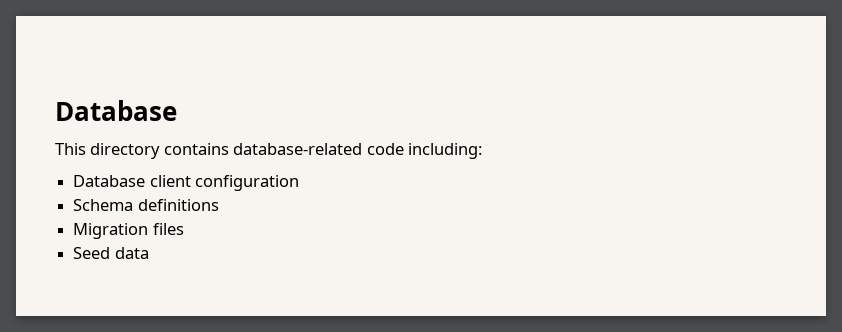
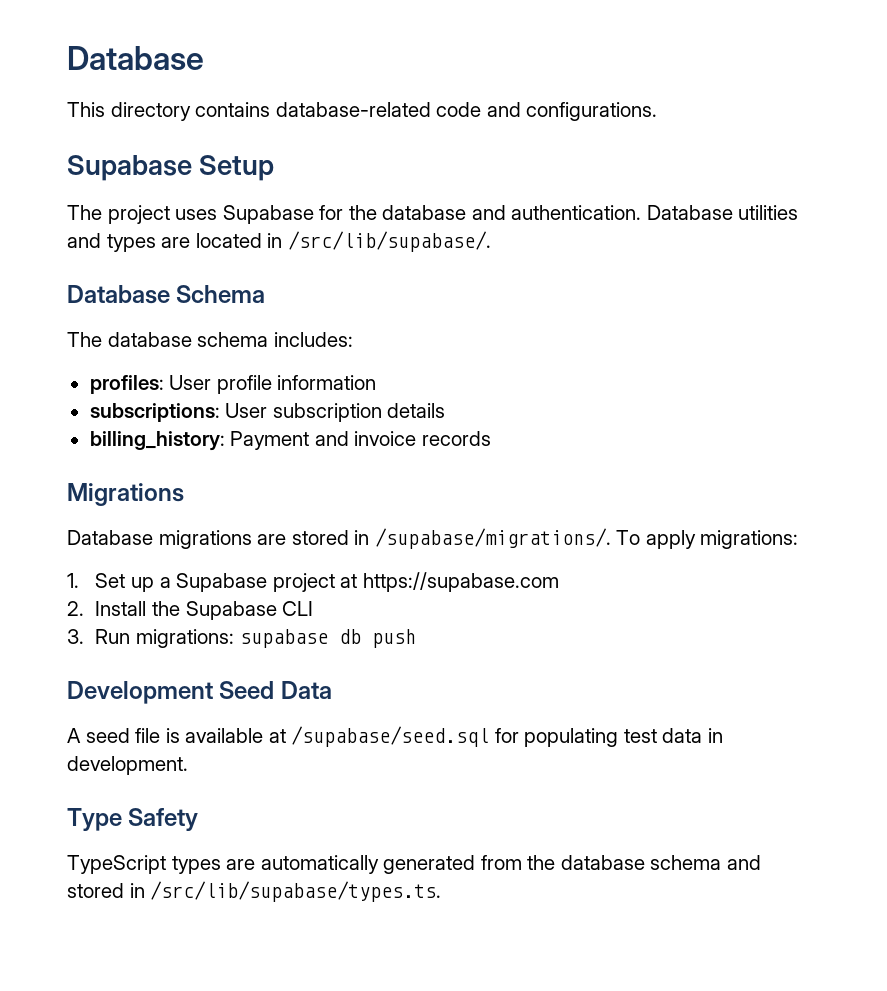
- This directory contains database-related code including:
- Database client configuration
- Schema definitions
- Migration files
- Seed data
+ This directory contains database-related code and configurations.
+ Supabase Setup
+ The project uses Supabase for the database and authentication. Database utilities and types are located in /src/lib/supabase/.
+ Database Schema
+ The database schema includes:
+ profiles: User profile information
+ subscriptions: User subscription details
+ billing_history: Payment and invoice records
+ Migrations
+ Database migrations are stored in /supabase/migrations/. To apply migrations:
+ 1. Set up a Supabase project at https://supabase.com
+ 2. Install the Supabase CLI
+ 3. Run migrations: supabase db push
+ Development Seed Data
+ A seed file is available at /supabase/seed.sql for populating test data in development.
+ Type Safety
+ TypeScript types are automatically generated from the database schema and stored in /src/lib/supabase/types.ts.

